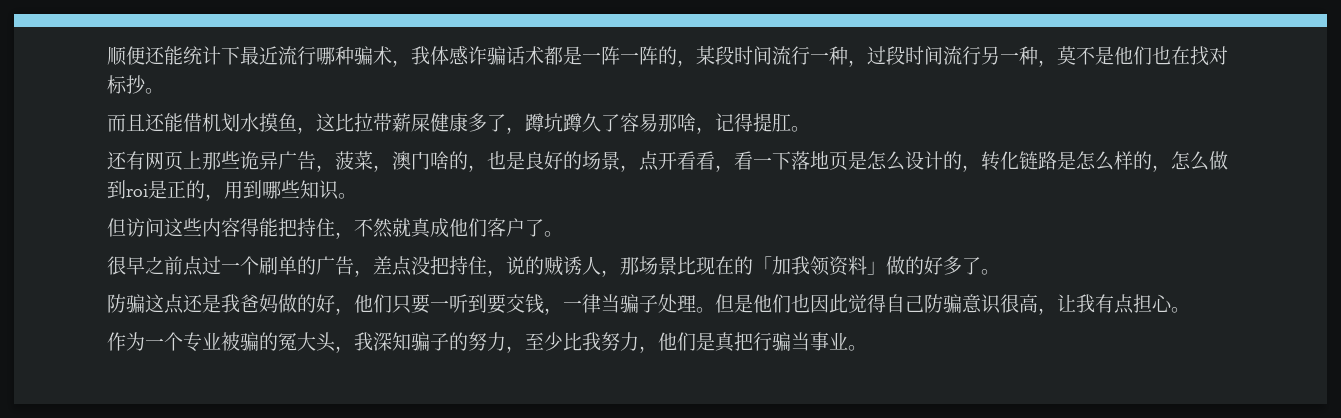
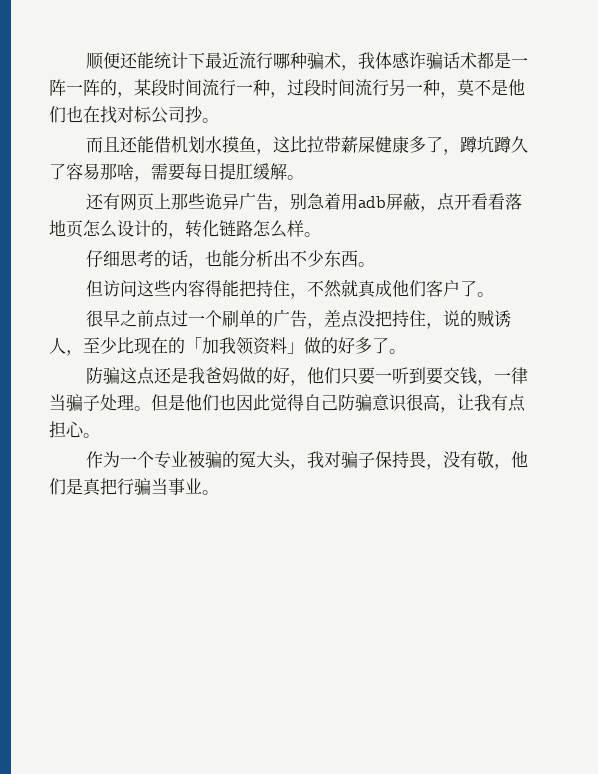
- 顺便还能统计下最近流行哪种骗术，我体感诈骗话术都是一阵一阵的，某段时间流行一种，过段时间流行另一种，莫不是他们也在找对标抄。
+ 顺便还能统计下最近流行哪种骗术，我体感诈骗话术都是一阵一阵的，某段时间流行一种，过段时间流行另一种，莫不是他们也在找对标公司抄。
- 而且还能借机划水摸鱼，这比拉带薪屎健康多了，蹲坑蹲久了容易那啥，记得提肛。
+ 而且还能借机划水摸鱼，这比拉带薪屎健康多了，蹲坑蹲久了容易那啥，需要每日提肛缓解。
- 还有网页上那些诡异广告，菠菜，澳门啥的，也是良好的场景，点开看看，看一下落地页是怎么设计的，转化链路是怎么样的，怎么做到roi是正的，用到哪些知识。
+ 还有网页上那些诡异广告，别急着用adb屏蔽，点开看看落地页怎么设计的，转化链路怎么样。
+ 仔细思考的话，也能分析出不少东西。
- 很早之前点过一个刷单的广告，差点没把持住，说的贼诱人，那场景比现在的「加我领资料」做的好多了。
+ 很早之前点过一个刷单的广告，差点没把持住，说的贼诱人，至少比现在的「加我领资料」做的好多了。
- 作为一个专业被骗的冤大头，我深知骗子的努力，至少比我努力，他们是真把行骗当事业。
+ 作为一个专业被骗的冤大头，我对骗子保持畏，没有敬，他们是真把行骗当事业。

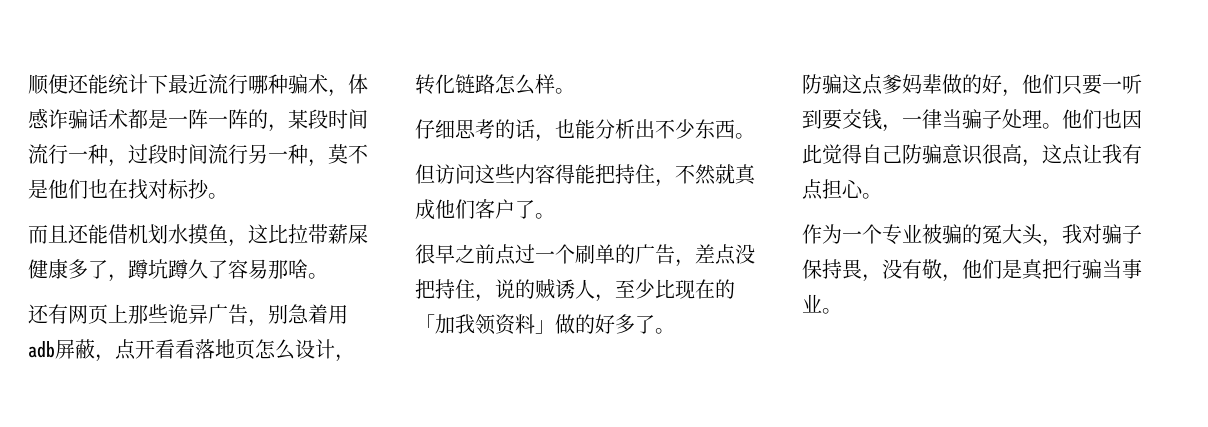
- 顺便还能统计下最近流行哪种骗术，我体感诈骗话术都是一阵一阵的，某段时间流行一种，过段时间流行另一种，莫不是他们也在找对标公司抄。
+ 顺便还能统计下最近流行哪种骗术，体感诈骗话术都是一阵一阵的，某段时间流行一种，过段时间流行另一种，莫不是他们也在找对标抄。
- 而且还能借机划水摸鱼，这比拉带薪屎健康多了，蹲坑蹲久了容易那啥，需要每日提肛缓解。
+ 而且还能借机划水摸鱼，这比拉带薪屎健康多了，蹲坑蹲久了容易那啥。
- 还有网页上那些诡异广告，别急着用adb屏蔽，点开看看落地页怎么设计的，转化链路怎么样。
+ 还有网页上那些诡异广告，别急着用adb屏蔽，点开看看落地页怎么设计，转化链路怎么样。
- 防骗这点还是我爸妈做的好，他们只要一听到要交钱，一律当骗子处理。
+ 防骗这点爹妈辈做的好，他们只要一听到要交钱，一律当骗子处理。
- 但是他们也因此觉得自己防骗意识很高，让我有点担心。
+ 他们也因此觉得自己防骗意识很高，这点让我有点担心。

